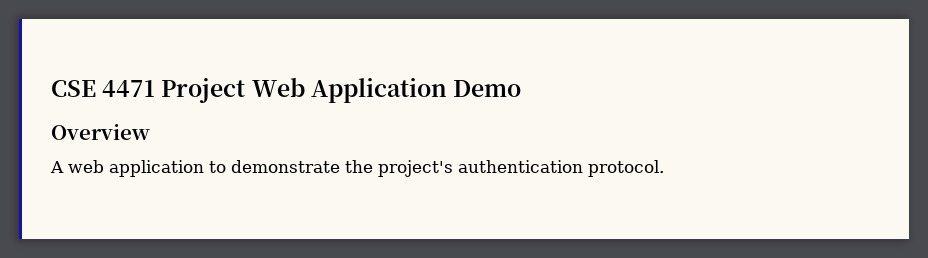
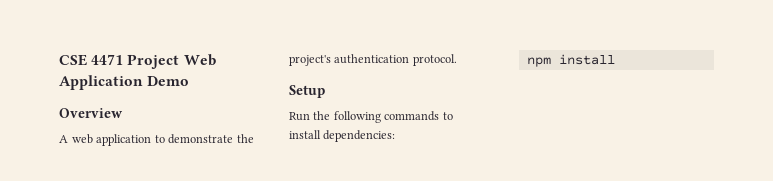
+ Setup
+ Run the following commands to install dependencies:
+ npm install

